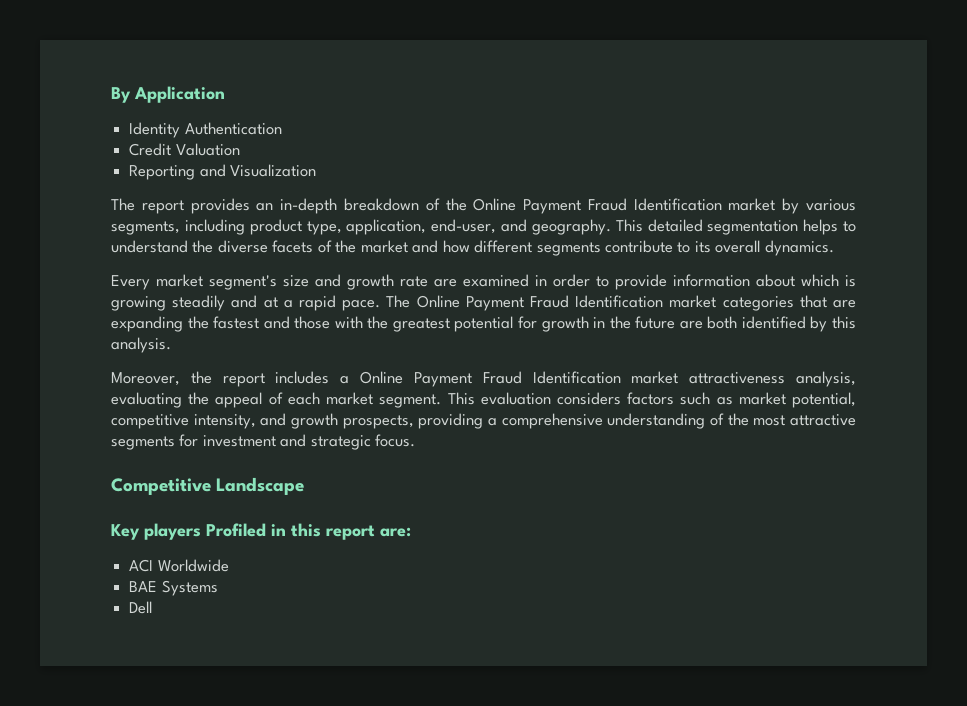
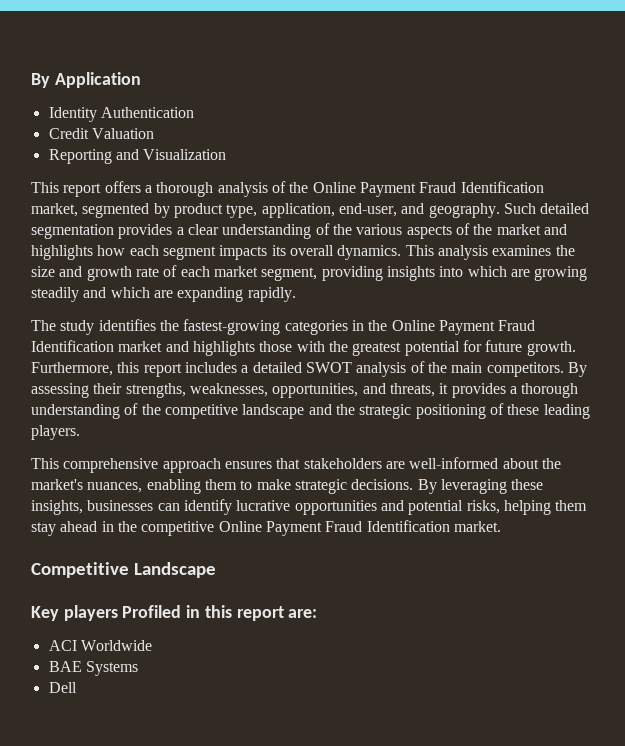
- The report provides an in-depth breakdown of the Online Payment Fraud Identification market by various segments, including product type, application, end-user, and geography.
+ This report offers a thorough analysis of the Online Payment Fraud Identification market, segmented by product type, application, end-user, and geography.
- This detailed segmentation helps to understand the diverse facets of the market and how different segments contribute to its overall dynamics.
- Every market segment's size and growth rate are examined in order to provide information about which is growing steadily and at a rapid pace. The Online Payment Fraud Identification market categories that are expanding the fastest and those with the greatest potential for growth in the future are both identified by this analysis.
- Moreover, the report includes a Online Payment Fraud Identification market attractiveness analysis, evaluating the appeal of each market segment. This evaluation considers factors such as market potential, competitive intensity, and growth prospects, providing a comprehensive understanding of the most attractive segments for investment and strategic focus.
+ Such detailed segmentation provides a clear understanding of the various aspects of the market and highlights how each segment impacts its overall dynamics. This analysis examines the size and growth rate of each market segment, providing insights into which are growing steadily and which are expanding rapidly.
+ The study identifies the fastest-growing categories in the Online Payment Fraud Identification market and highlights those with the greatest potential for future growth. Furthermore, this report includes a detailed SWOT analysis of the main competitors. By assessing their strengths, weaknesses, opportunities, and threats, it provides a thorough understanding of the competitive landscape and the strategic positioning of these leading players.
+ This comprehensive approach ensures that stakeholders are well-informed about the market's nuances, enabling them to make strategic decisions. By leveraging these insights, businesses can identify lucrative opportunities and potential risks, helping them stay ahead in the competitive Online Payment Fraud Identification market.

